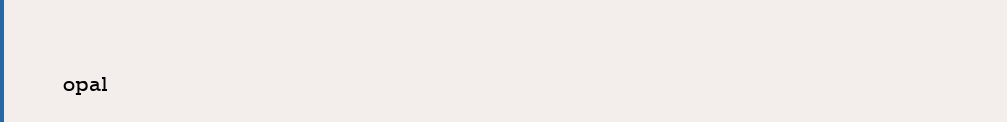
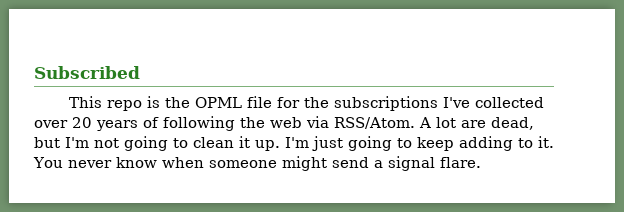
- opal
+ Subscribed
+ This repo is the OPML file for the subscriptions I've collected over 20 years of following the web via RSS/Atom. A lot are dead, but I'm not going to clean it up. I'm just going to keep adding to it. You never know when someone might send a signal flare.

